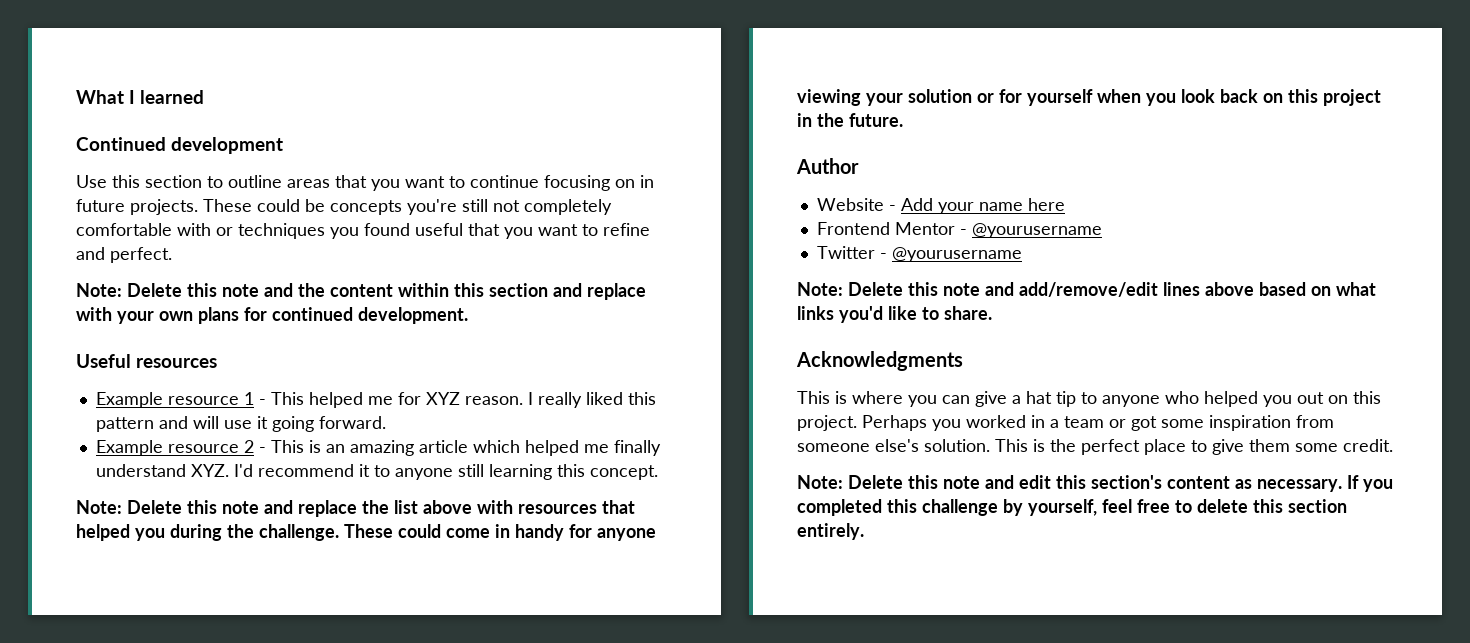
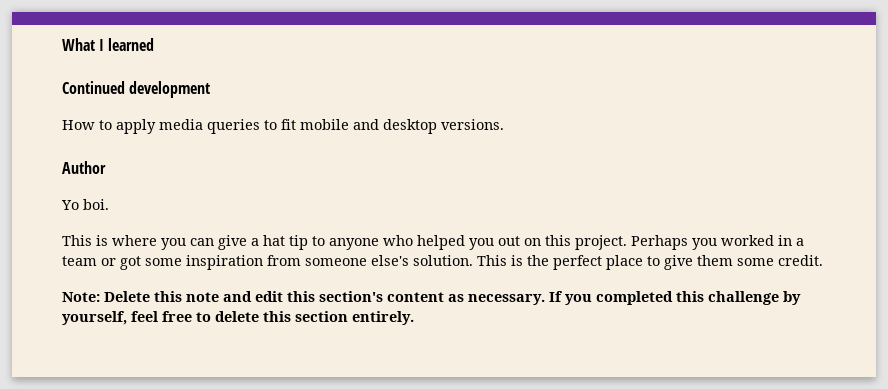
- Use this section to outline areas that you want to continue focusing on in future projects. These could be concepts you're still not completely comfortable with or techniques you found useful that you want to refine and perfect.
- Note: Delete this note and the content within this section and replace with your own plans for continued development.
- Useful resources
- Example resource 1 - This helped me for XYZ reason. I really liked this pattern and will use it going forward.
- Example resource 2 - This is an amazing article which helped me finally understand XYZ. I'd recommend it to anyone still learning this concept.
- Note: Delete this note and replace the list above with resources that helped you during the challenge. These could come in handy for anyone viewing your solution or for yourself when you look back on this project in the future.
+ How to apply media queries to fit mobile and desktop versions.
  Author
- Website - Add your name here
- Frontend Mentor - @yourusername
- Twitter - @yourusername
- Note: Delete this note and add/remove/edit lines above based on what links you'd like to share.
- Acknowledgments
+ Yo boi.

